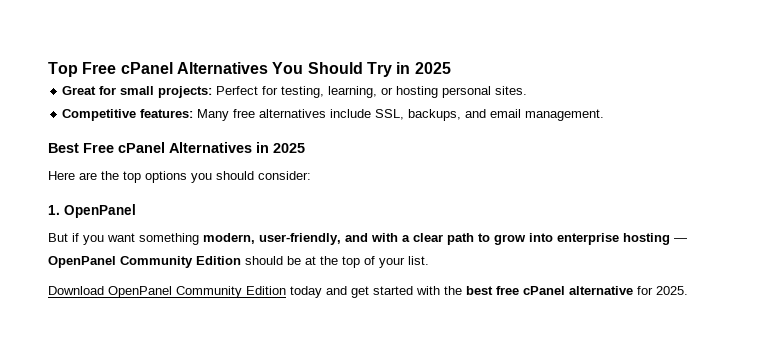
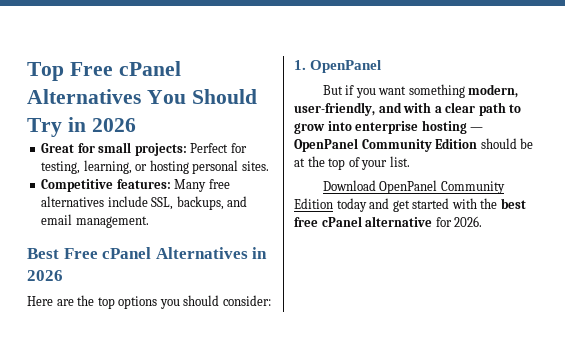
- Top Free cPanel Alternatives You Should Try in 2025
+ Top Free cPanel Alternatives You Should Try in 2026
- Best Free cPanel Alternatives in 2025
+ Best Free cPanel Alternatives in 2026
- Download OpenPanel Community Edition today and get started with the best free cPanel alternative for 2025.
+ Download OpenPanel Community Edition today and get started with the best free cPanel alternative for 2026.

